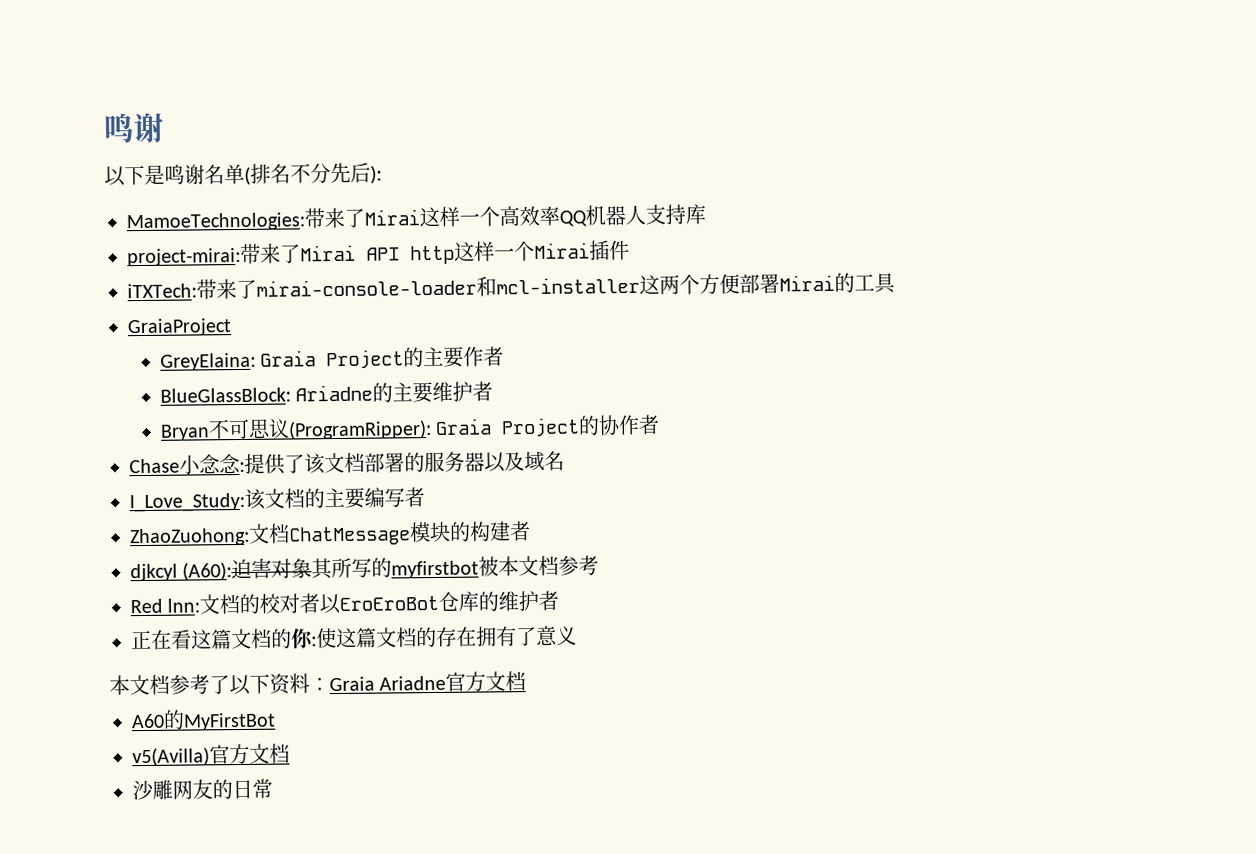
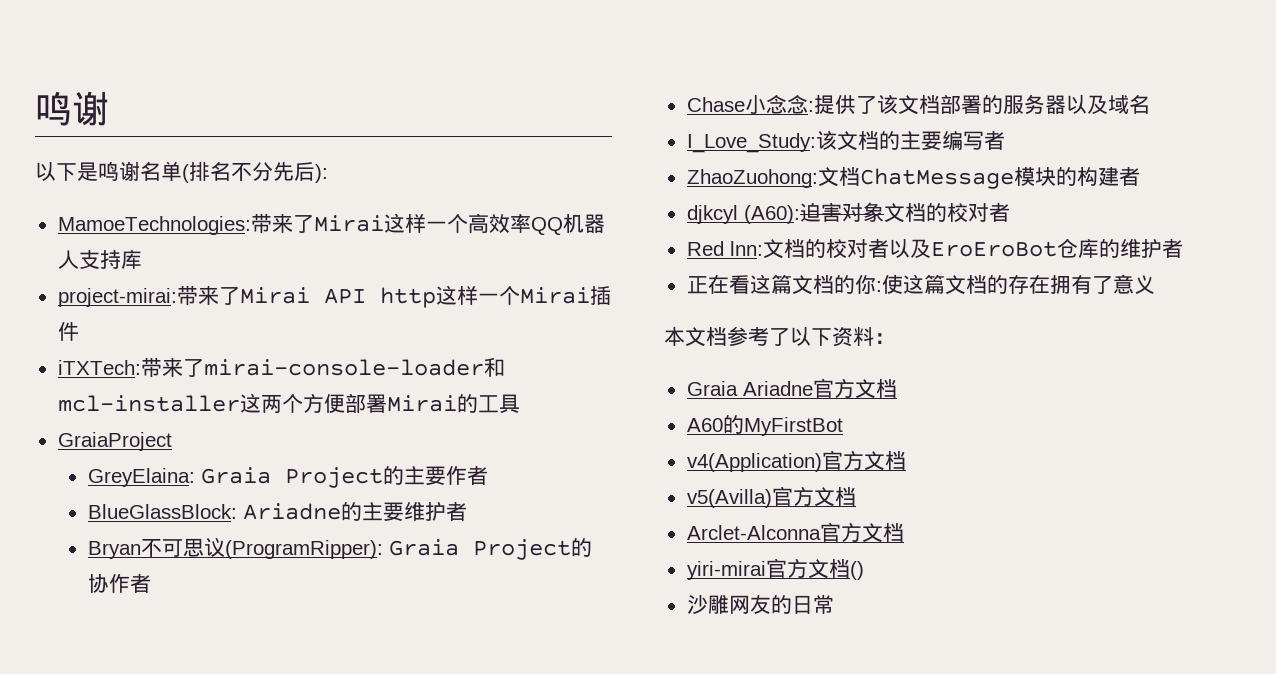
- djkcyl (A60):迫害对象其所写的myfirstbot被本文档参考
+ djkcyl (A60):迫害对象文档的校对者
- Red lnn:文档的校对者以EroEroBot仓库的维护者
+ Red lnn:文档的校对者以及EroEroBot仓库的维护者
- 本文档参考了以下资料：Graia Ariadne官方文档
+ 本文档参考了以下资料：
+ Graia Ariadne官方文档
+ v4(Application)官方文档
+ Arclet-Alconna官方文档
+ yiri-mirai官方文档()

